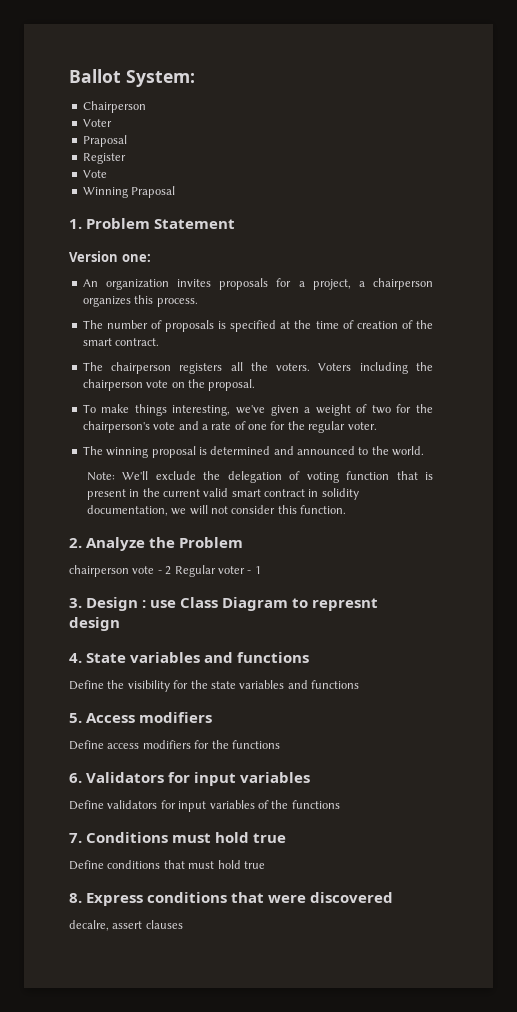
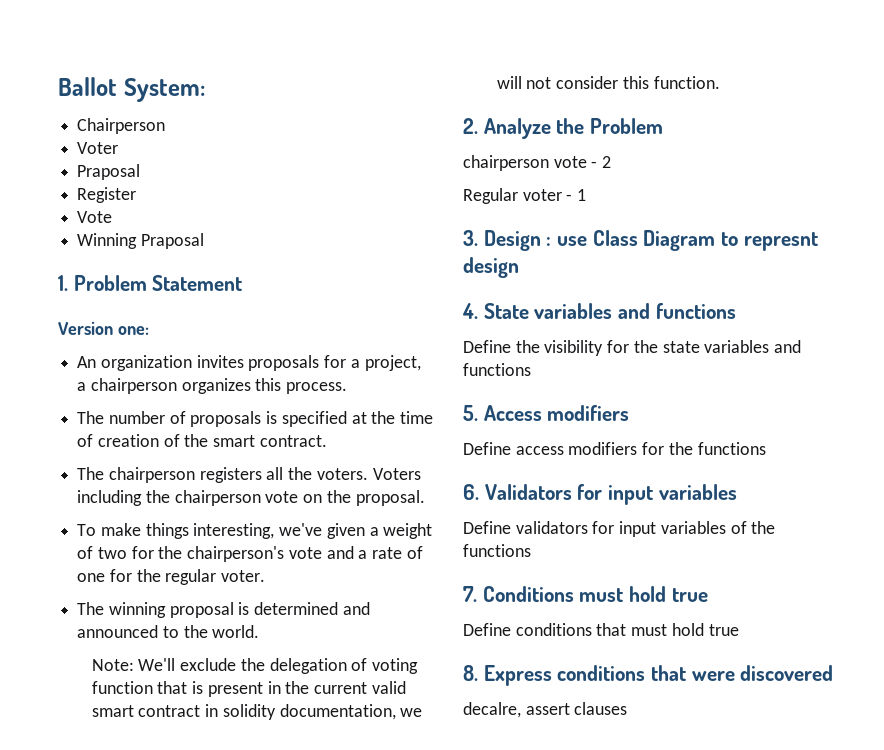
- chairperson vote - 2 Regular voter - 1
+ chairperson vote - 2
+ Regular voter - 1

